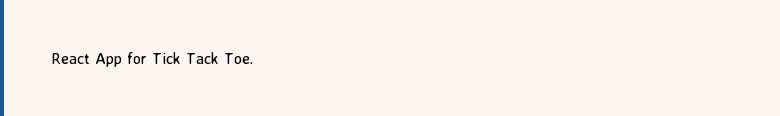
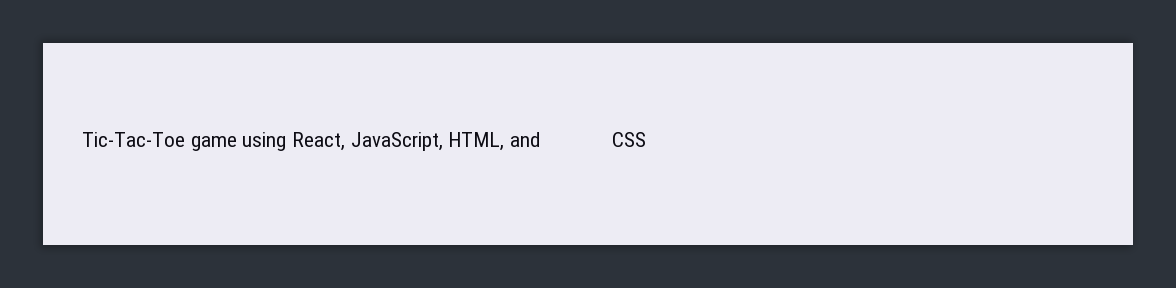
- React App for Tick Tack Toe.
+ Tic-Tac-Toe game using React, JavaScript, HTML, and CSS

